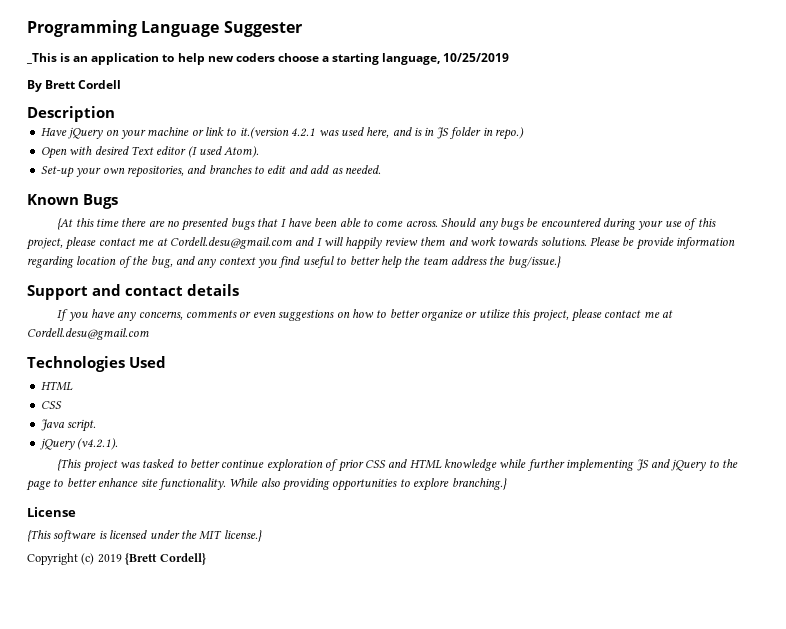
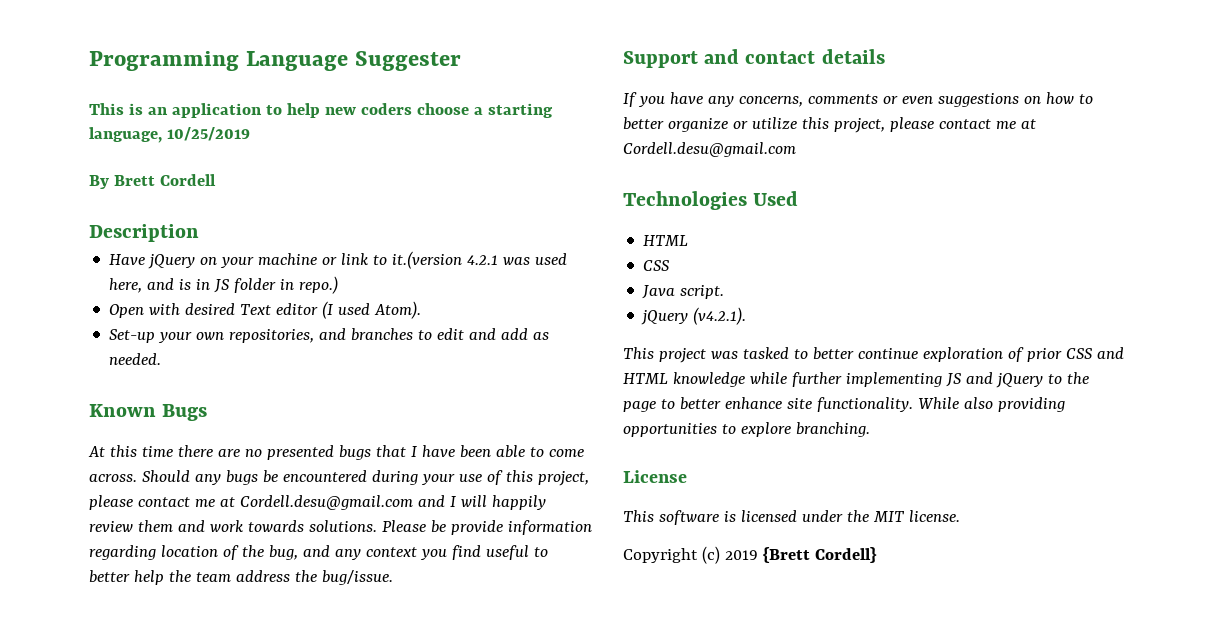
- _This is an application to help new coders choose a starting language, 10/25/2019
+ This is an application to help new coders choose a starting language, 10/25/2019
- {At this time there are no presented bugs that I have been able to come across.
+ At this time there are no presented bugs that I have been able to come across.
- Please be provide information regarding location of the bug, and any context you find useful to better help the team address the bug/issue.}
+ Please be provide information regarding location of the bug, and any context you find useful to better help the team address the bug/issue.
- {This project was tasked to better continue exploration of prior CSS and HTML knowledge while further implementing JS and jQuery to the page to better enhance site functionality.
+ This project was tasked to better continue exploration of prior CSS and HTML knowledge while further implementing JS and jQuery to the page to better enhance site functionality.
- While also providing opportunities to explore branching.}
+ While also providing opportunities to explore branching.
- {This software is licensed under the MIT license.}
+ This software is licensed under the MIT license.

